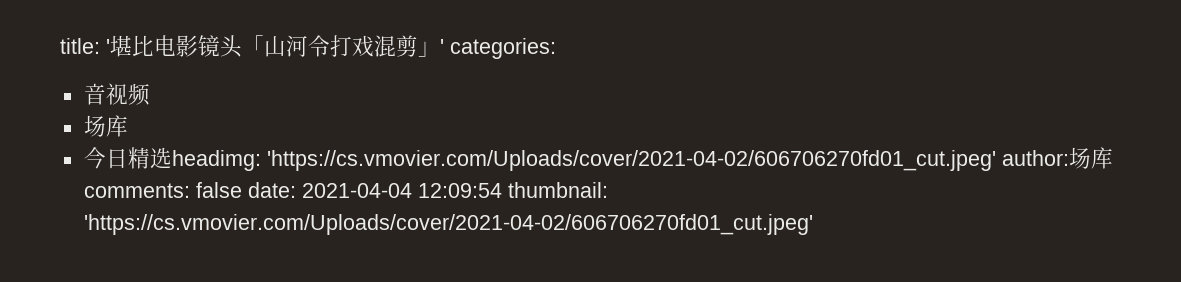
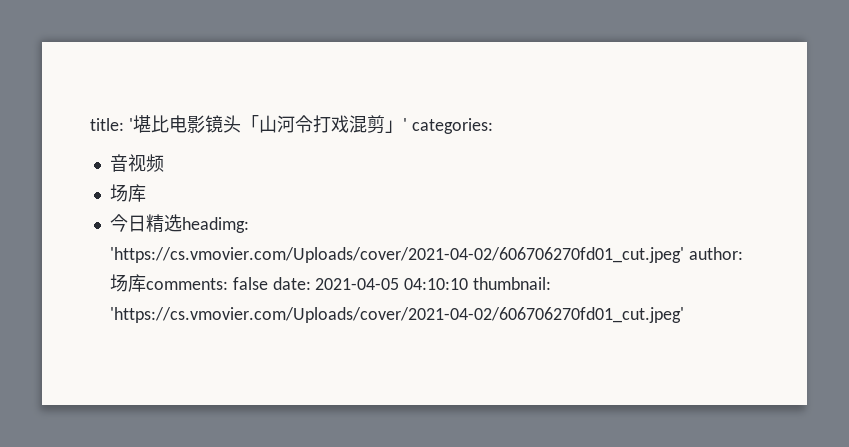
- 今日精选headimg: 'https://cs.vmovier.com/Uploads/cover/2021-04-02/606706270fd01_cut.jpeg' author:场库comments: false date: 2021-04-04 12:09:54 thumbnail: 'https://cs.vmovier.com/Uploads/cover/2021-04-02/606706270fd01_cut.jpeg'
+ 今日精选headimg: 'https://cs.vmovier.com/Uploads/cover/2021-04-02/606706270fd01_cut.jpeg' author:场库comments: false date: 2021-04-05 04:10:10 thumbnail: 'https://cs.vmovier.com/Uploads/cover/2021-04-02/606706270fd01_cut.jpeg'

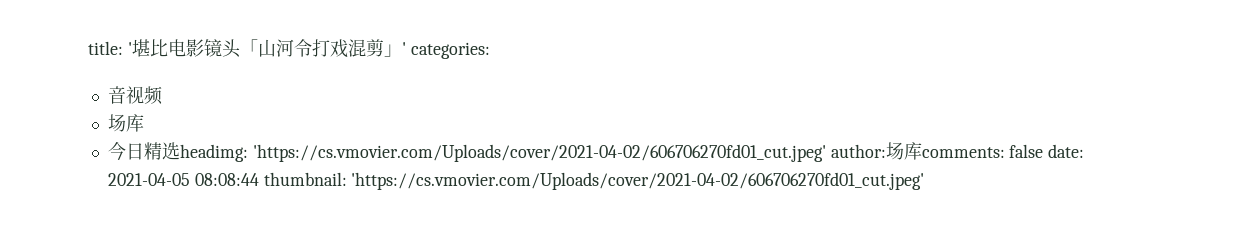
- 今日精选headimg: 'https://cs.vmovier.com/Uploads/cover/2021-04-02/606706270fd01_cut.jpeg' author:场库comments: false date: 2021-04-05 04:10:10 thumbnail: 'https://cs.vmovier.com/Uploads/cover/2021-04-02/606706270fd01_cut.jpeg'
+ 今日精选headimg: 'https://cs.vmovier.com/Uploads/cover/2021-04-02/606706270fd01_cut.jpeg' author:场库comments: false date: 2021-04-05 08:08:44 thumbnail: 'https://cs.vmovier.com/Uploads/cover/2021-04-02/606706270fd01_cut.jpeg'

